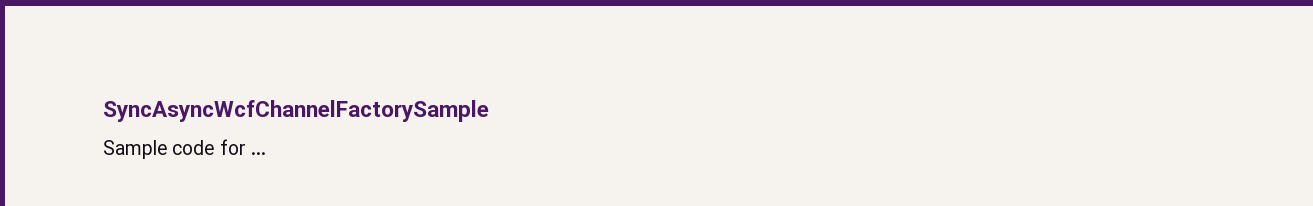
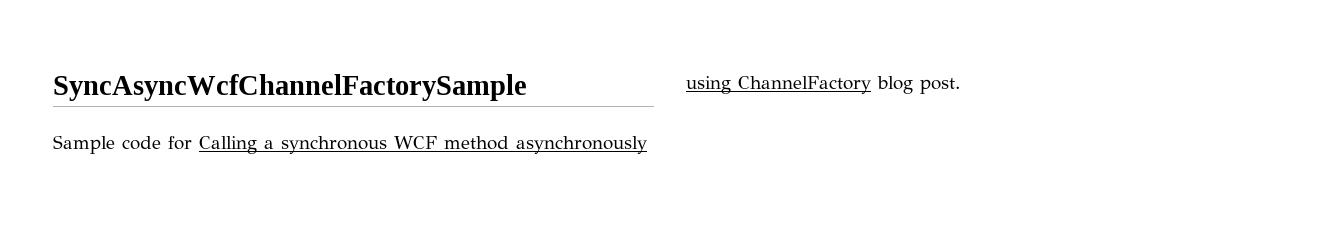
- Sample code for ...
+ Sample code for Calling a synchronous WCF method asynchronously using ChannelFactory blog post.

